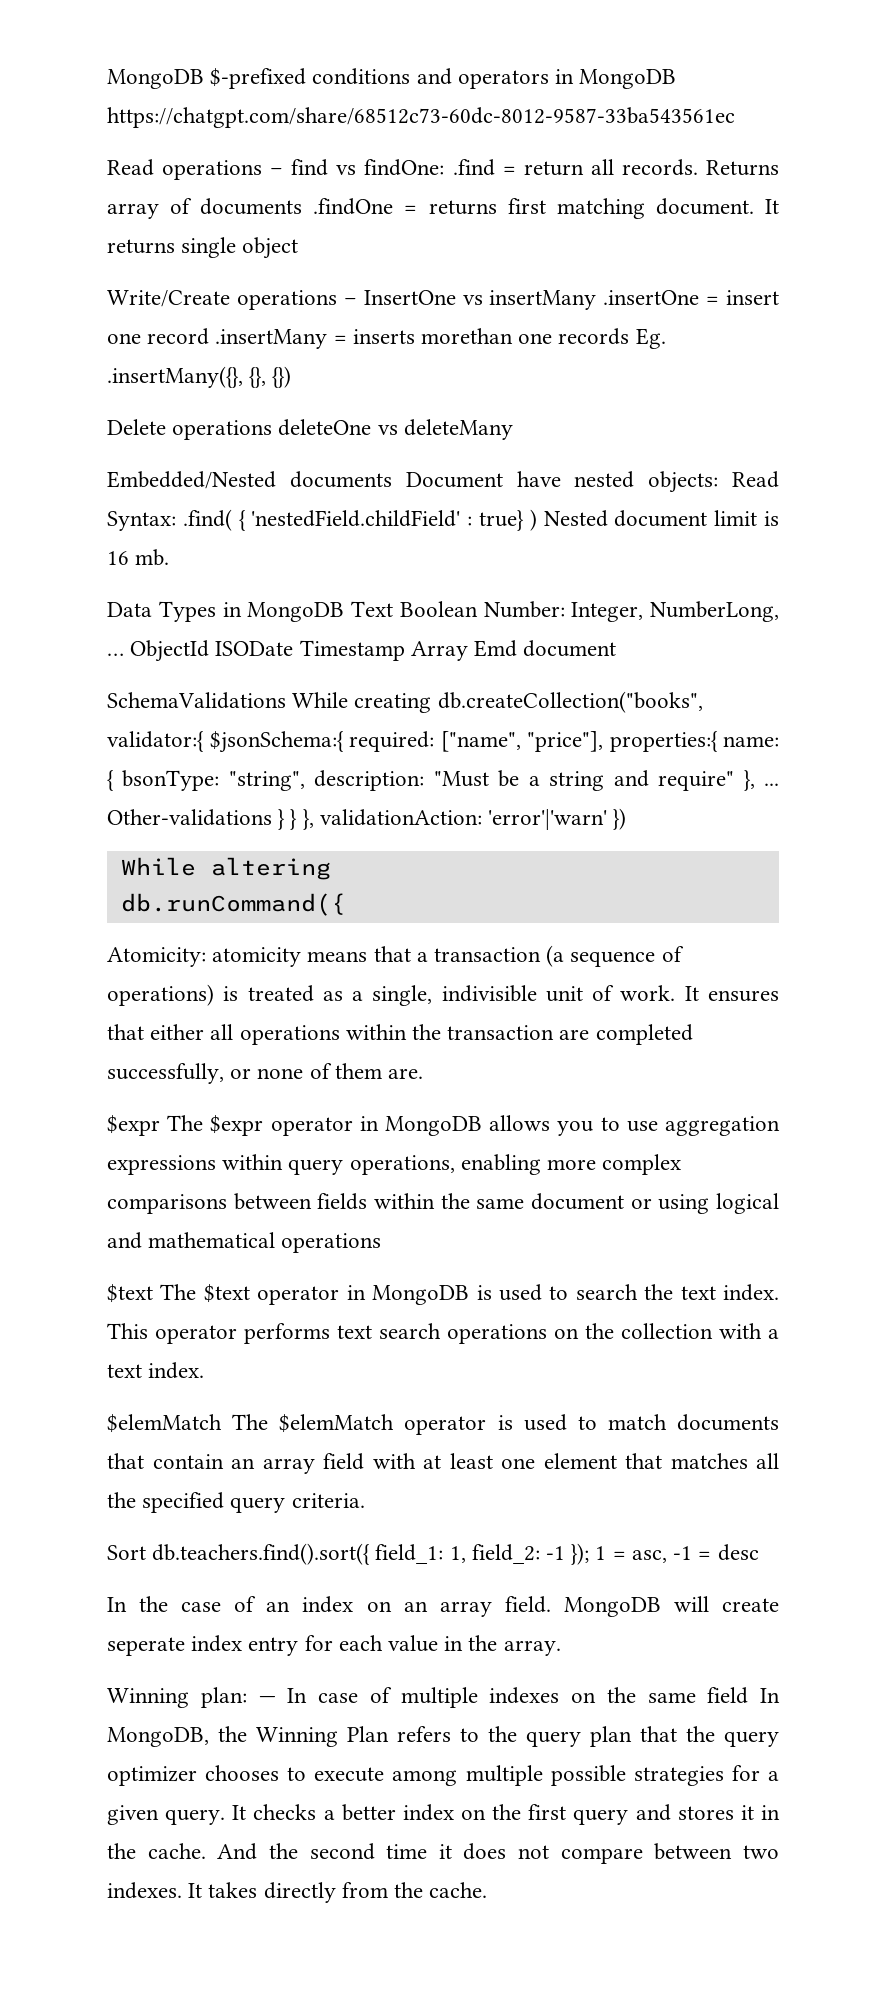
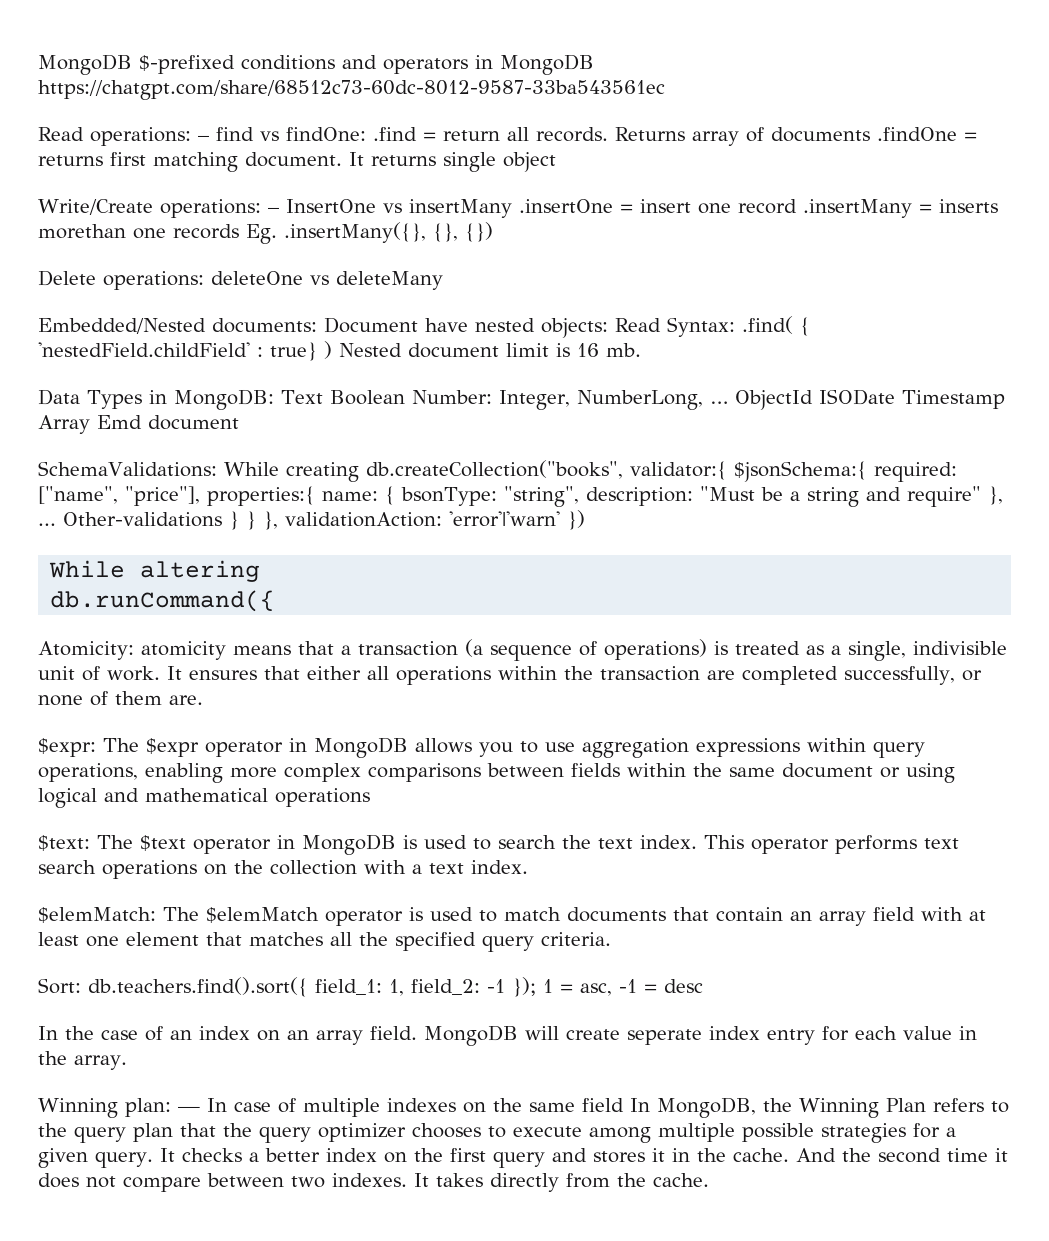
- Read operations – find vs findOne: .find = return all records.
+ Read operations: – find vs findOne: .find = return all records.
- Write/Create operations – InsertOne vs insertMany .insertOne = insert one record .insertMany = inserts morethan one records Eg. .insertMany({}, {}, {})
+ Write/Create operations: – InsertOne vs insertMany .insertOne = insert one record .insertMany = inserts morethan one records Eg. .insertMany({}, {}, {})
- Delete operations deleteOne vs deleteMany
+ Delete operations: deleteOne vs deleteMany
- Embedded/Nested documents Document have nested objects: Read Syntax: .find( { 'nestedField.childField' : true} ) Nested document limit is 16 mb.
+ Embedded/Nested documents: Document have nested objects: Read Syntax: .find( { 'nestedField.childField' : true} ) Nested document limit is 16 mb.
- Data Types in MongoDB Text Boolean Number: Integer, NumberLong, …
+ Data Types in MongoDB: Text Boolean Number: Integer, NumberLong, …
- SchemaValidations While creating db.createCollection("books", validator:{ $jsonSchema:{ required: ["name", "price"], properties:{ name: { bsonType: "string", description: "Must be a string and require" }, ...
+ SchemaValidations: While creating db.createCollection("books", validator:{ $jsonSchema:{ required: ["name", "price"], properties:{ name: { bsonType: "string", description: "Must be a string and require" }, ...
- $expr The $expr operator in MongoDB allows you to use aggregation expressions within query operations, enabling more complex comparisons between fields within the same document or using logical and mathematical operations
+ $expr: The $expr operator in MongoDB allows you to use aggregation expressions within query operations, enabling more complex comparisons between fields within the same document or using logical and mathematical operations
- $text The $text operator in MongoDB is used to search the text index.
+ $text: The $text operator in MongoDB is used to search the text index.
- $elemMatch The $elemMatch operator is used to match documents that contain an array field with at least one element that matches all the specified query criteria.
+ $elemMatch: The $elemMatch operator is used to match documents that contain an array field with at least one element that matches all the specified query criteria.
- Sort db.teachers.find().sort({ field_1: 1, field_2: -1 }); 1 = asc, -1 = desc
+ Sort: db.teachers.find().sort({ field_1: 1, field_2: -1 }); 1 = asc, -1 = desc

